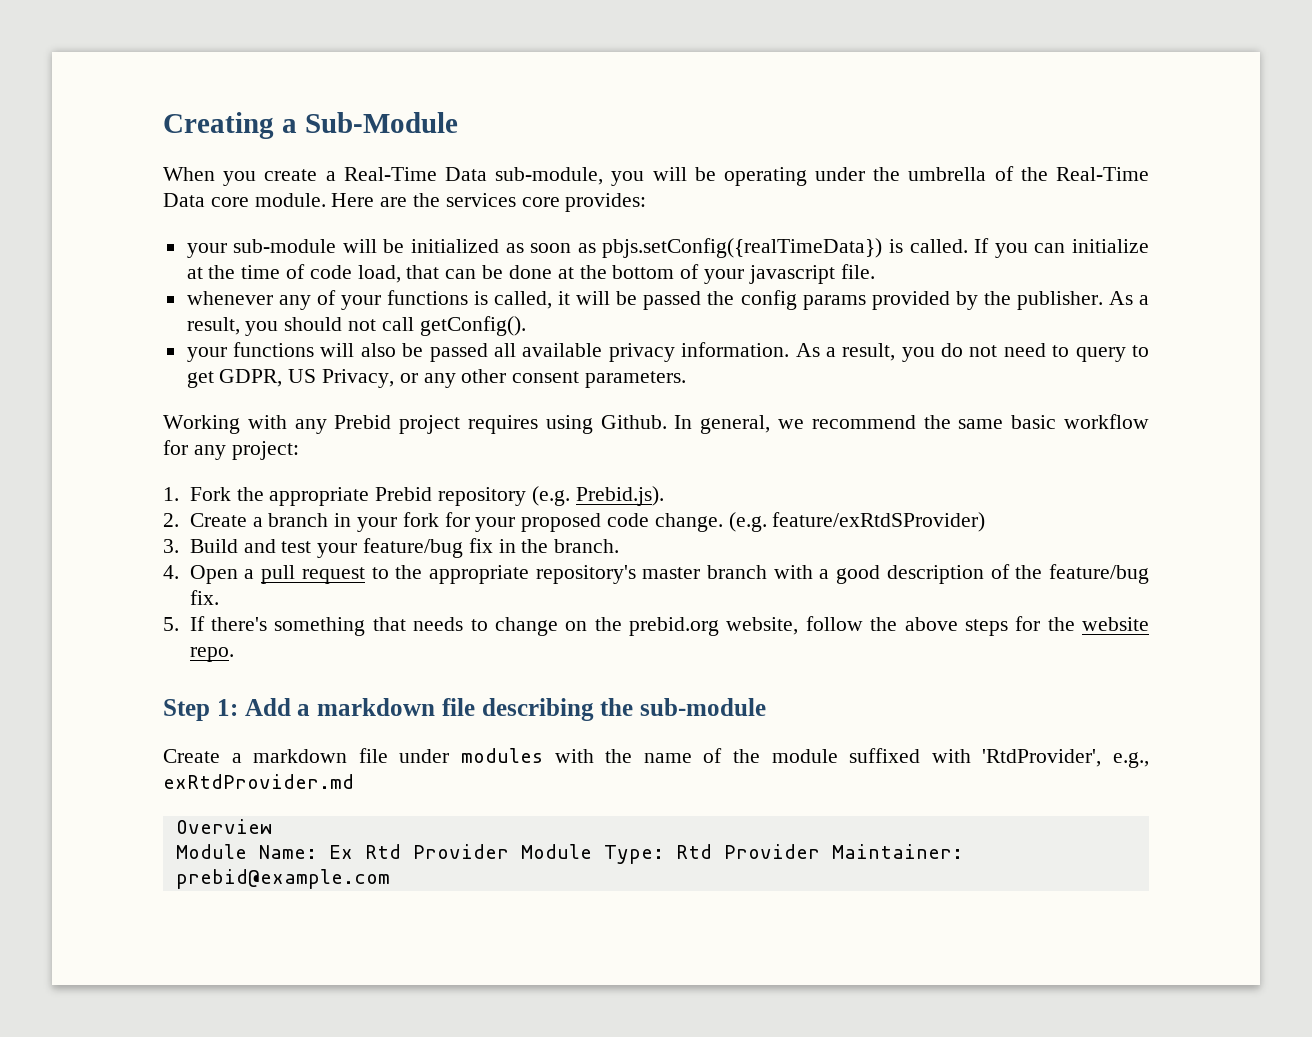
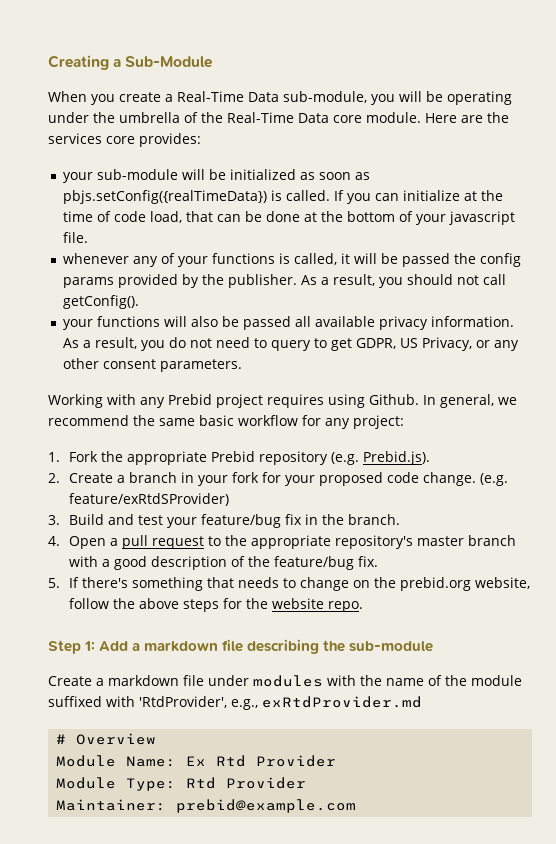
- Overview
+ # Overview
- Module Name: Ex Rtd Provider Module Type: Rtd Provider Maintainer: prebid@example.com
+ Module Name: Ex Rtd Provider
+ Module Type: Rtd Provider
+ Maintainer: prebid@example.com

